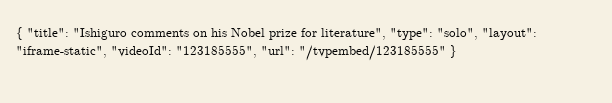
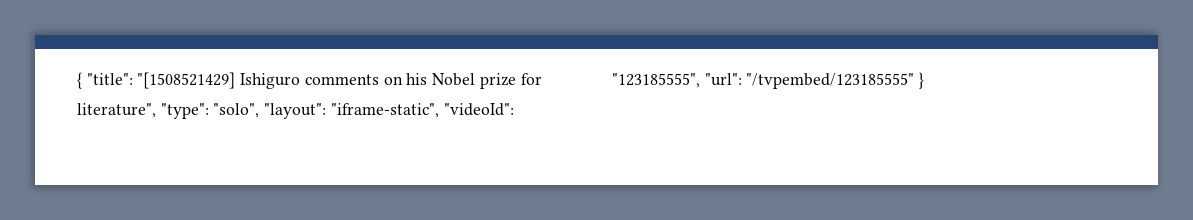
- { "title": "Ishiguro comments on his Nobel prize for literature", "type": "solo", "layout": "iframe-static", "videoId": "123185555", "url": "/tvpembed/123185555" }
+ { "title": "[1508521429] Ishiguro comments on his Nobel prize for literature", "type": "solo", "layout": "iframe-static", "videoId": "123185555", "url": "/tvpembed/123185555" }

